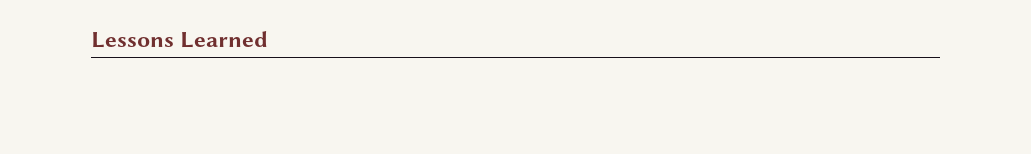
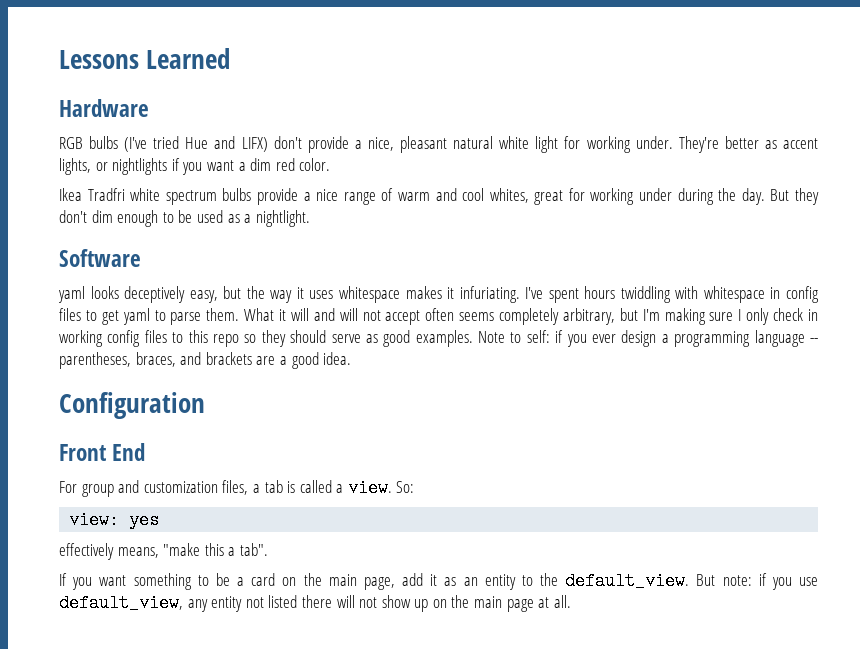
+ Hardware
+ RGB bulbs (I've tried Hue and LIFX) don't provide a nice, pleasant natural white light for working under. They're better as accent lights, or nightlights if you want a dim red color.
+ Ikea Tradfri white spectrum bulbs provide a nice range of warm and cool whites, great for working under during the day. But they don't dim enough to be used as a nightlight.
+ Software
+ yaml looks deceptively easy, but the way it uses whitespace makes it infuriating. I've spent hours twiddling with whitespace in config files to get yaml to parse them. What it will and will not accept often seems completely arbitrary, but I'm making sure I only check in working config files to this repo so they should serve as good examples. Note to self: if you ever design a programming language -- parentheses, braces, and brackets are a good idea.
+ Configuration
+ Front End
+ For group and customization files, a tab is called a view. So:
+ view: yes
+ effectively means, "make this a tab".
+ If you want something to be a card on the main page, add it as an entity to the default_view. But note: if you use default_view, any entity not listed there will not show up on the main page at all.

